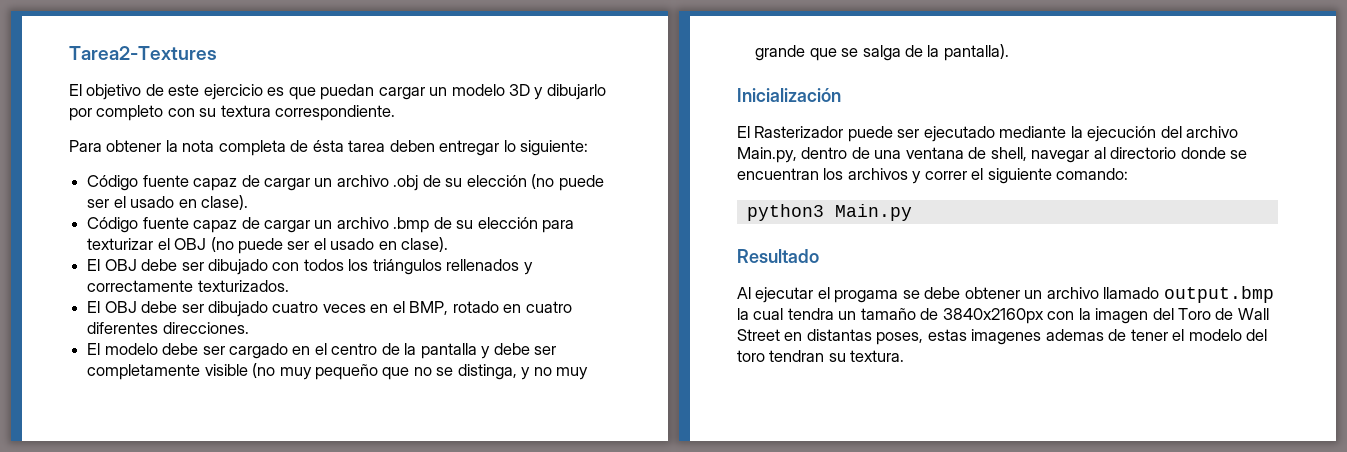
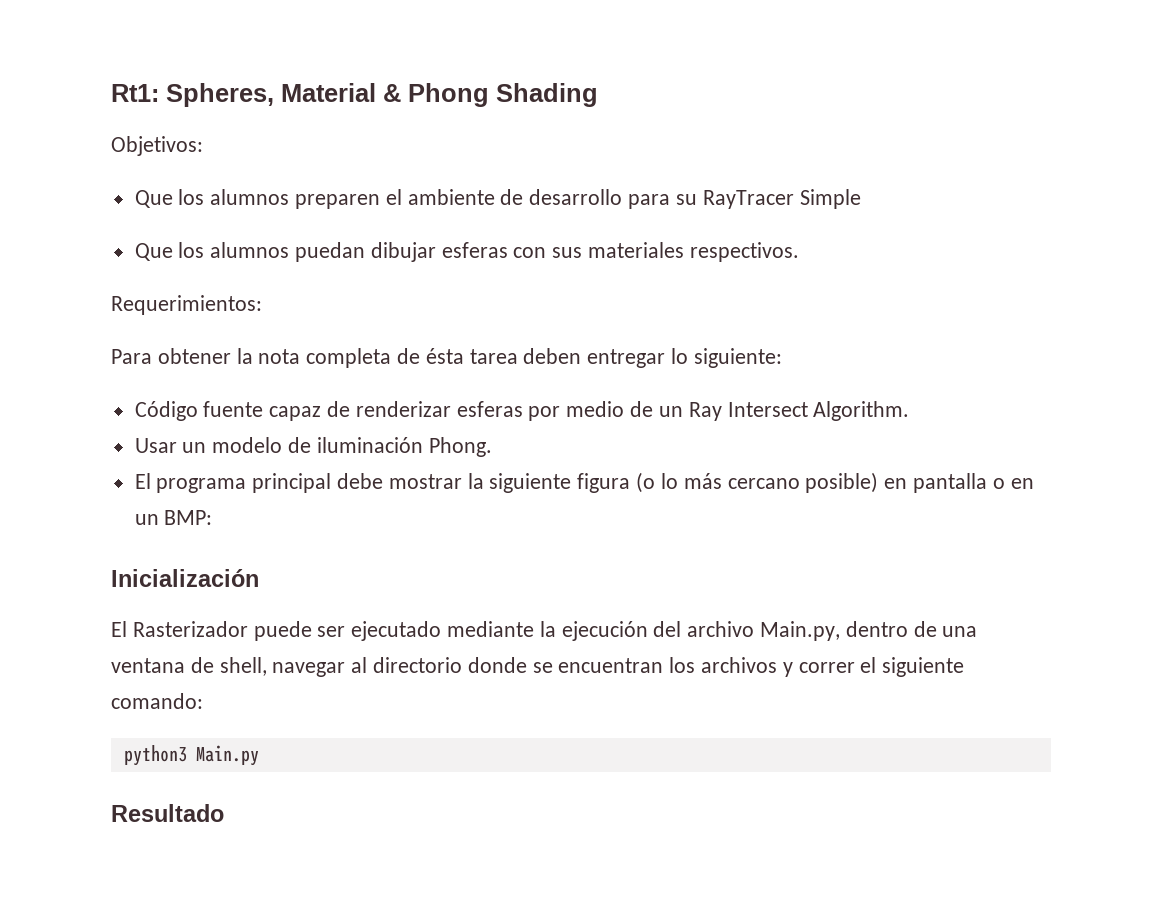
- Tarea2-Textures
- El objetivo de este ejercicio es que puedan cargar un modelo 3D y dibujarlo por completo con su textura correspondiente.
+ Rt1: Spheres, Material & Phong Shading
+ Objetivos:
+ Que los alumnos preparen el ambiente de desarrollo para su RayTracer Simple
+ Que los alumnos puedan dibujar esferas con sus materiales respectivos.
+ Requerimientos:
- Código fuente capaz de cargar un archivo .obj de su elección (no puede ser el usado en clase).
- Código fuente capaz de cargar un archivo .bmp de su elección para texturizar el OBJ (no puede ser el usado en clase).
- El OBJ debe ser dibujado con todos los triángulos rellenados y correctamente texturizados.
- El OBJ debe ser dibujado cuatro veces en el BMP, rotado en cuatro diferentes direcciones.
- El modelo debe ser cargado en el centro de la pantalla y debe ser completamente visible (no muy pequeño que no se distinga, y no muy grande que se salga de la pantalla).
+ Código fuente capaz de renderizar esferas por medio de un Ray Intersect Algorithm.
+ Usar un modelo de iluminación Phong.
+ El programa principal debe mostrar la siguiente figura (o lo más cercano posible) en pantalla o en un BMP:
- Al ejecutar el progama se debe obtener un archivo llamado output.bmp la cual tendra un tamaño de 3840x2160px con la imagen del Toro de Wall Street en distantas poses, estas imagenes ademas de tener el modelo del toro tendran su textura.

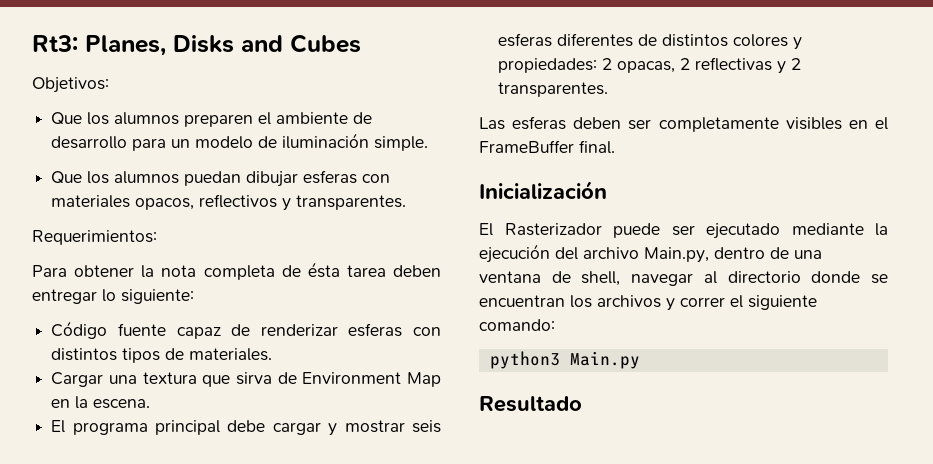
- Rt1: Spheres, Material & Phong Shading
+ Rt3: Planes, Disks and Cubes
- Que los alumnos preparen el ambiente de desarrollo para su RayTracer Simple
+ Que los alumnos preparen el ambiente de desarrollo para un modelo de iluminación simple.
- Que los alumnos puedan dibujar esferas con sus materiales respectivos.
+ Que los alumnos puedan dibujar esferas con materiales opacos, reflectivos y transparentes.
- Código fuente capaz de renderizar esferas por medio de un Ray Intersect Algorithm.
- Usar un modelo de iluminación Phong.
- El programa principal debe mostrar la siguiente figura (o lo más cercano posible) en pantalla o en un BMP:
+ Código fuente capaz de renderizar esferas con distintos tipos de materiales.
+ Cargar una textura que sirva de Environment Map en la escena.
+ El programa principal debe cargar y mostrar seis esferas diferentes de distintos colores y propiedades: 2 opacas, 2 reflectivas y 2 transparentes.
+ Las esferas deben ser completamente visibles en el FrameBuffer final.

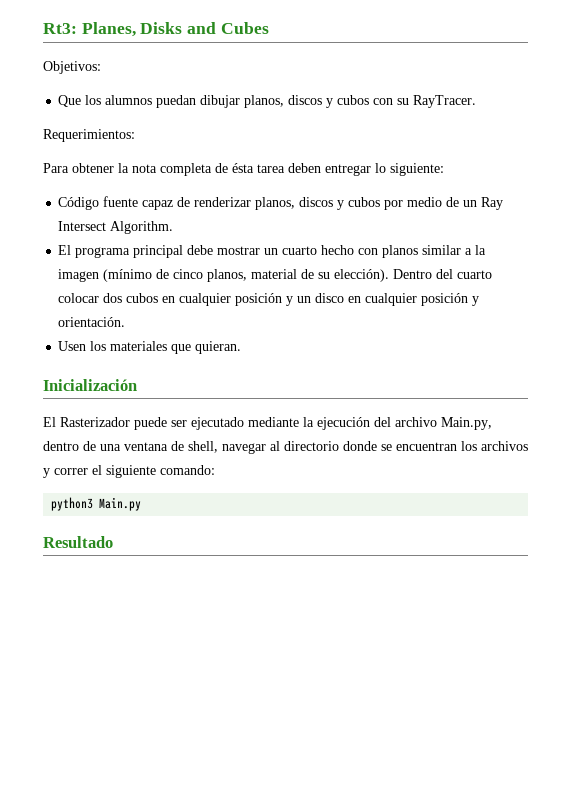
- Que los alumnos preparen el ambiente de desarrollo para un modelo de iluminación simple.
- Que los alumnos puedan dibujar esferas con materiales opacos, reflectivos y transparentes.
+ Que los alumnos puedan dibujar planos, discos y cubos con su RayTracer.
- Código fuente capaz de renderizar esferas con distintos tipos de materiales.
- Cargar una textura que sirva de Environment Map en la escena.
- El programa principal debe cargar y mostrar seis esferas diferentes de distintos colores y propiedades: 2 opacas, 2 reflectivas y 2 transparentes.
- Las esferas deben ser completamente visibles en el FrameBuffer final.
+ Código fuente capaz de renderizar planos, discos y cubos por medio de un Ray Intersect Algorithm.
+ El programa principal debe mostrar un cuarto hecho con planos similar a la imagen (mínimo de cinco planos, material de su elección). Dentro del cuarto colocar dos cubos en cualquier posición y un disco en cualquier posición y orientación.
+ Usen los materiales que quieran.

